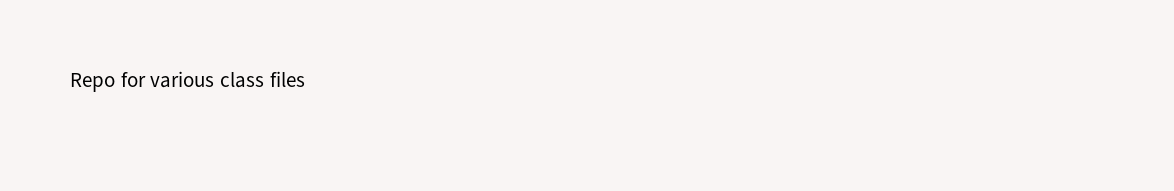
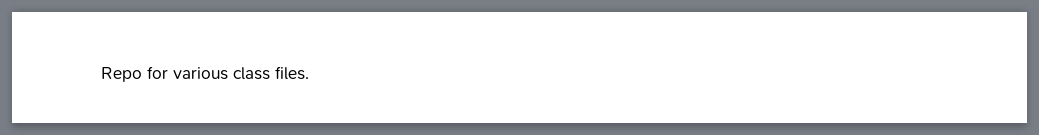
- Repo for various class files
+ Repo for various class files.

